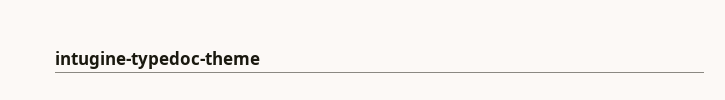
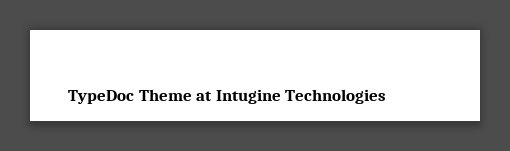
- intugine-typedoc-theme
+ TypeDoc Theme at Intugine Technologies

